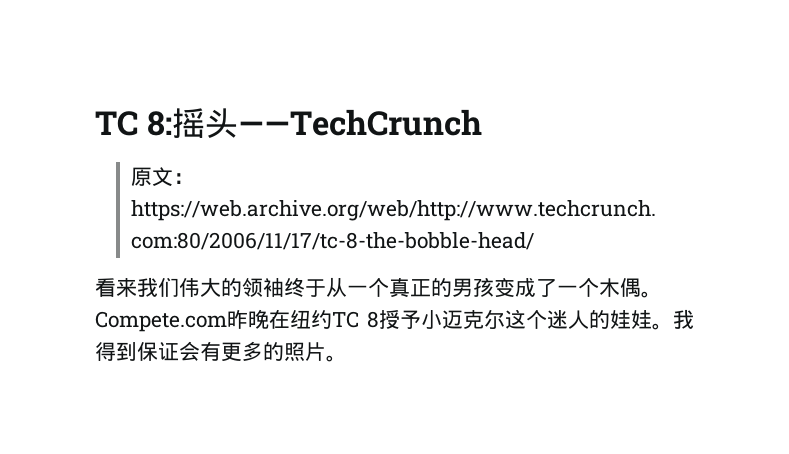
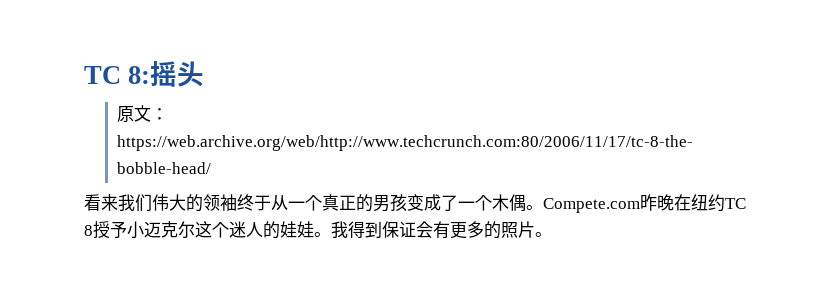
- TC 8:摇头——TechCrunch
+ TC 8:摇头

